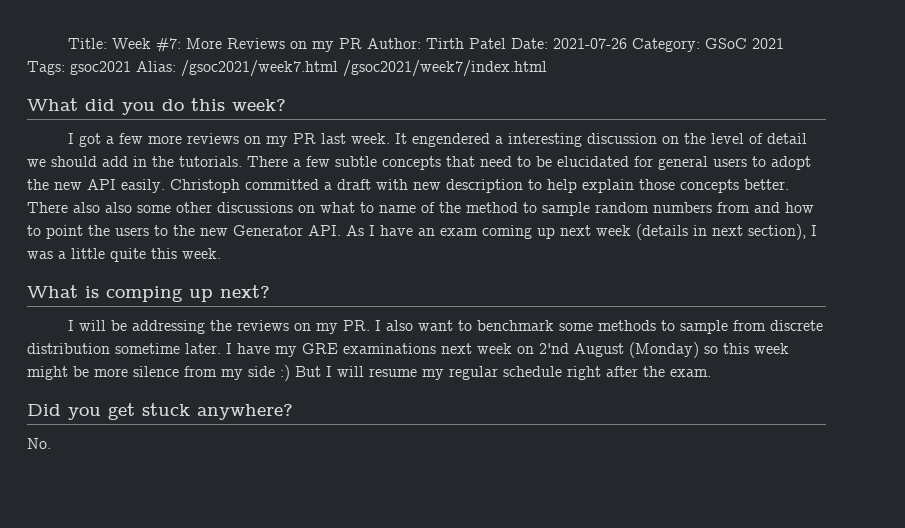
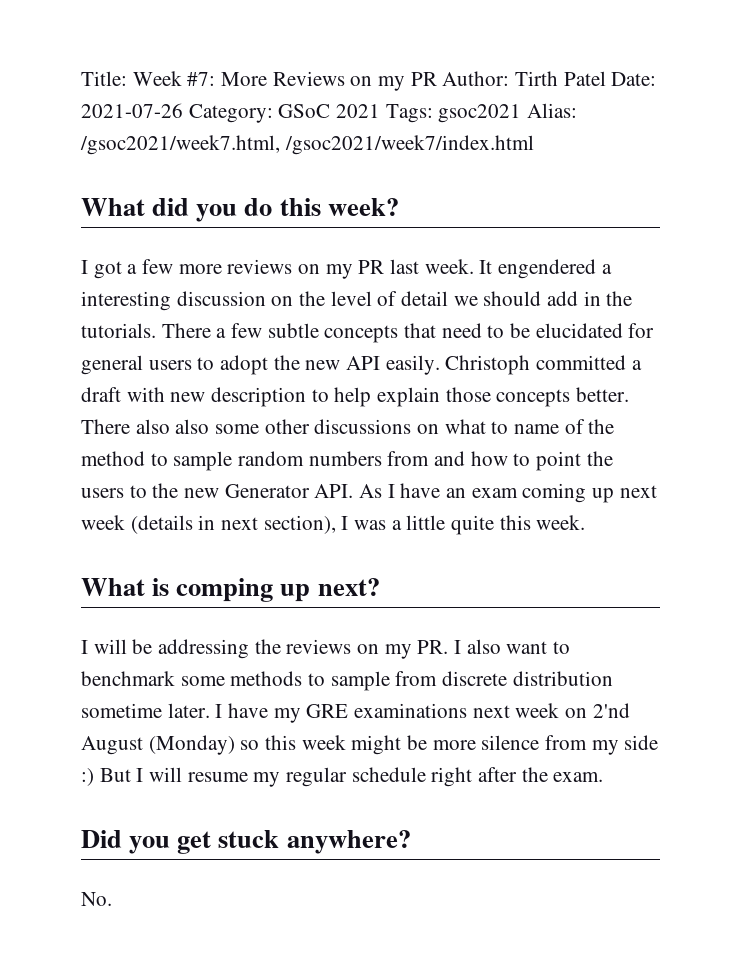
- Title: Week #7: More Reviews on my PR Author: Tirth Patel Date: 2021-07-26 Category: GSoC 2021 Tags: gsoc2021 Alias: /gsoc2021/week7.html /gsoc2021/week7/index.html
+ Title: Week #7: More Reviews on my PR Author: Tirth Patel Date: 2021-07-26 Category: GSoC 2021 Tags: gsoc2021 Alias: /gsoc2021/week7.html, /gsoc2021/week7/index.html

